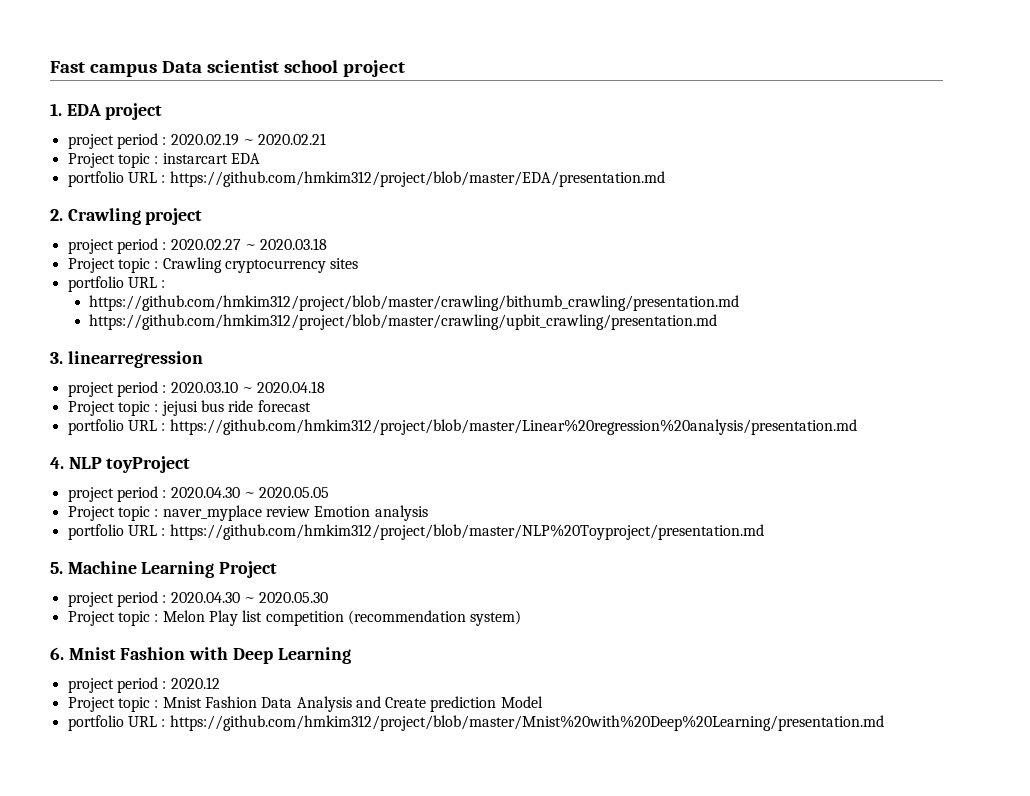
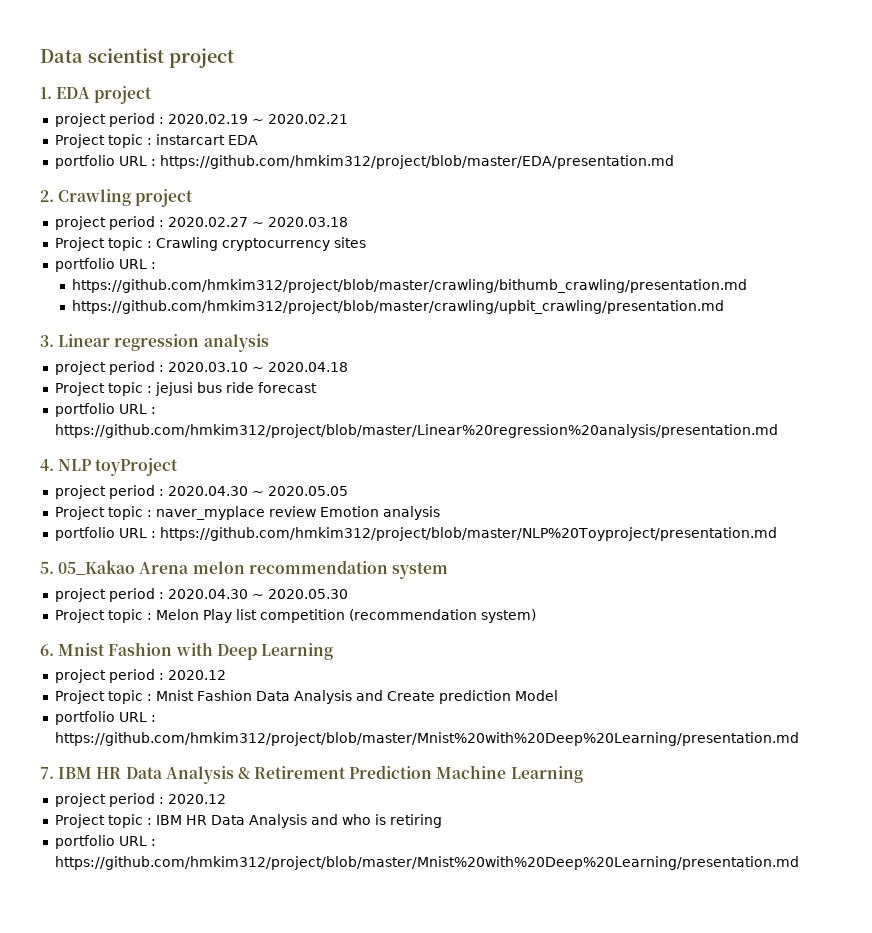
- Fast campus Data scientist school project
+ Data scientist project
- 3. linearregression
+ 3. Linear regression analysis
- 5. Machine Learning Project
+ 5. 05_Kakao Arena melon recommendation system
+ 7. IBM HR Data Analysis & Retirement Prediction Machine Learning
+ project period : 2020.12
+ Project topic : IBM HR Data Analysis and who is retiring
+ portfolio URL : https://github.com/hmkim312/project/blob/master/Mnist%20with%20Deep%20Learning/presentation.md

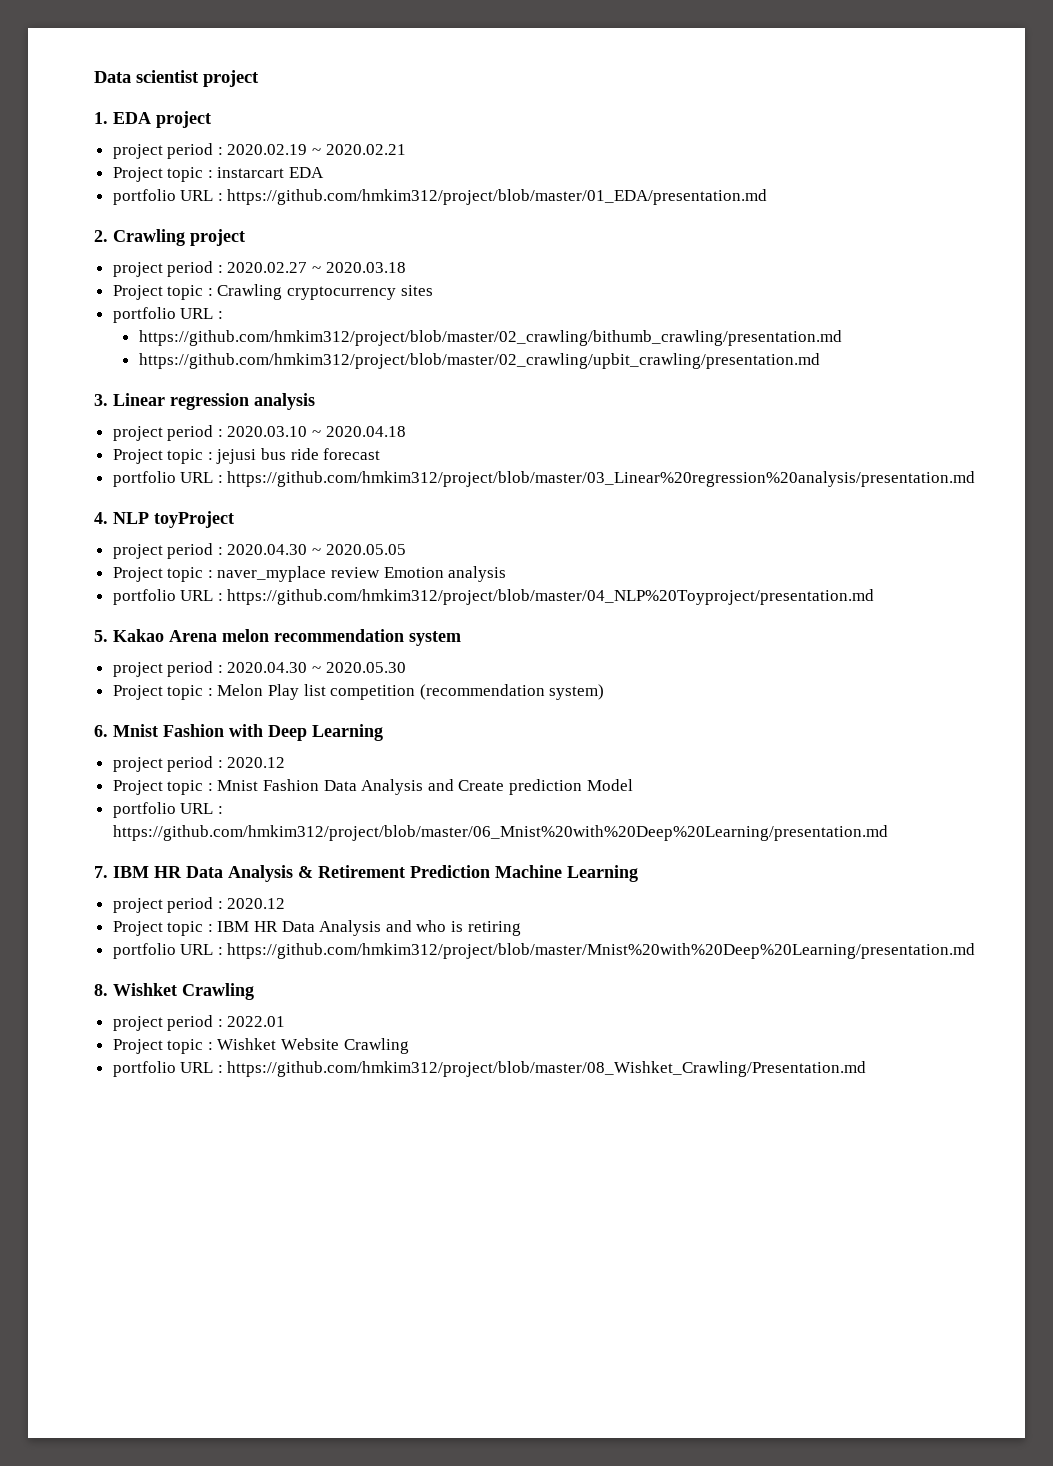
- portfolio URL : https://github.com/hmkim312/project/blob/master/EDA/presentation.md
+ portfolio URL : https://github.com/hmkim312/project/blob/master/01_EDA/presentation.md
- https://github.com/hmkim312/project/blob/master/crawling/bithumb_crawling/presentation.md
- https://github.com/hmkim312/project/blob/master/crawling/upbit_crawling/presentation.md
+ https://github.com/hmkim312/project/blob/master/02_crawling/bithumb_crawling/presentation.md
+ https://github.com/hmkim312/project/blob/master/02_crawling/upbit_crawling/presentation.md
- portfolio URL : https://github.com/hmkim312/project/blob/master/Linear%20regression%20analysis/presentation.md
+ portfolio URL : https://github.com/hmkim312/project/blob/master/03_Linear%20regression%20analysis/presentation.md
- portfolio URL : https://github.com/hmkim312/project/blob/master/NLP%20Toyproject/presentation.md
+ portfolio URL : https://github.com/hmkim312/project/blob/master/04_NLP%20Toyproject/presentation.md
- 5. 05_Kakao Arena melon recommendation system
+ 5. Kakao Arena melon recommendation system
  Project topic : Mnist Fashion Data Analysis and Create prediction Model
- portfolio URL : https://github.com/hmkim312/project/blob/master/Mnist%20with%20Deep%20Learning/presentation.md
+ portfolio URL : https://github.com/hmkim312/project/blob/master/06_Mnist%20with%20Deep%20Learning/presentation.md
+ 8. Wishket Crawling
+ project period : 2022.01
+ Project topic : Wishket Website Crawling
+ portfolio URL : https://github.com/hmkim312/project/blob/master/08_Wishket_Crawling/Presentation.md

